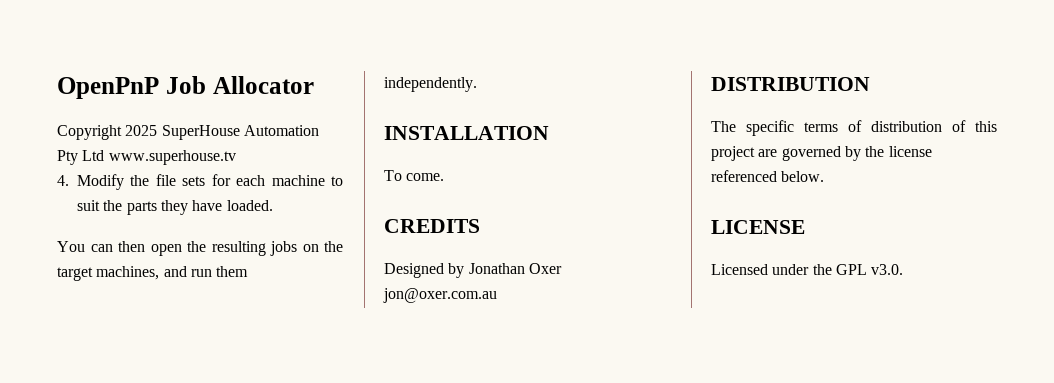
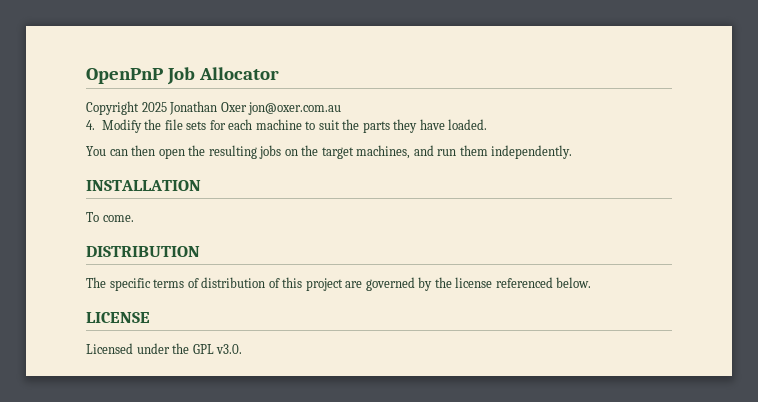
- Copyright 2025 SuperHouse Automation Pty Ltd www.superhouse.tv
+ Copyright 2025 Jonathan Oxer jon@oxer.com.au
- CREDITS
- Designed by Jonathan Oxer jon@oxer.com.au

